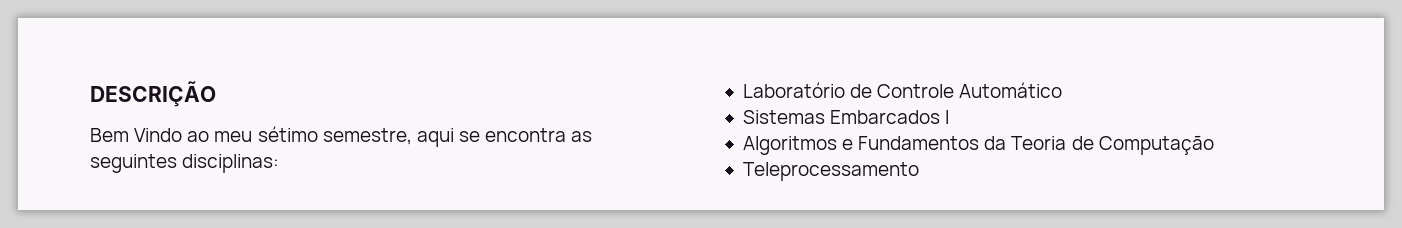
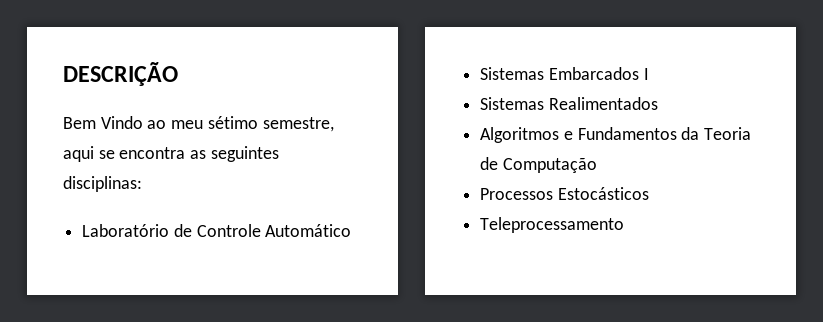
+ Sistemas Realimentados
+ Processos Estocásticos

